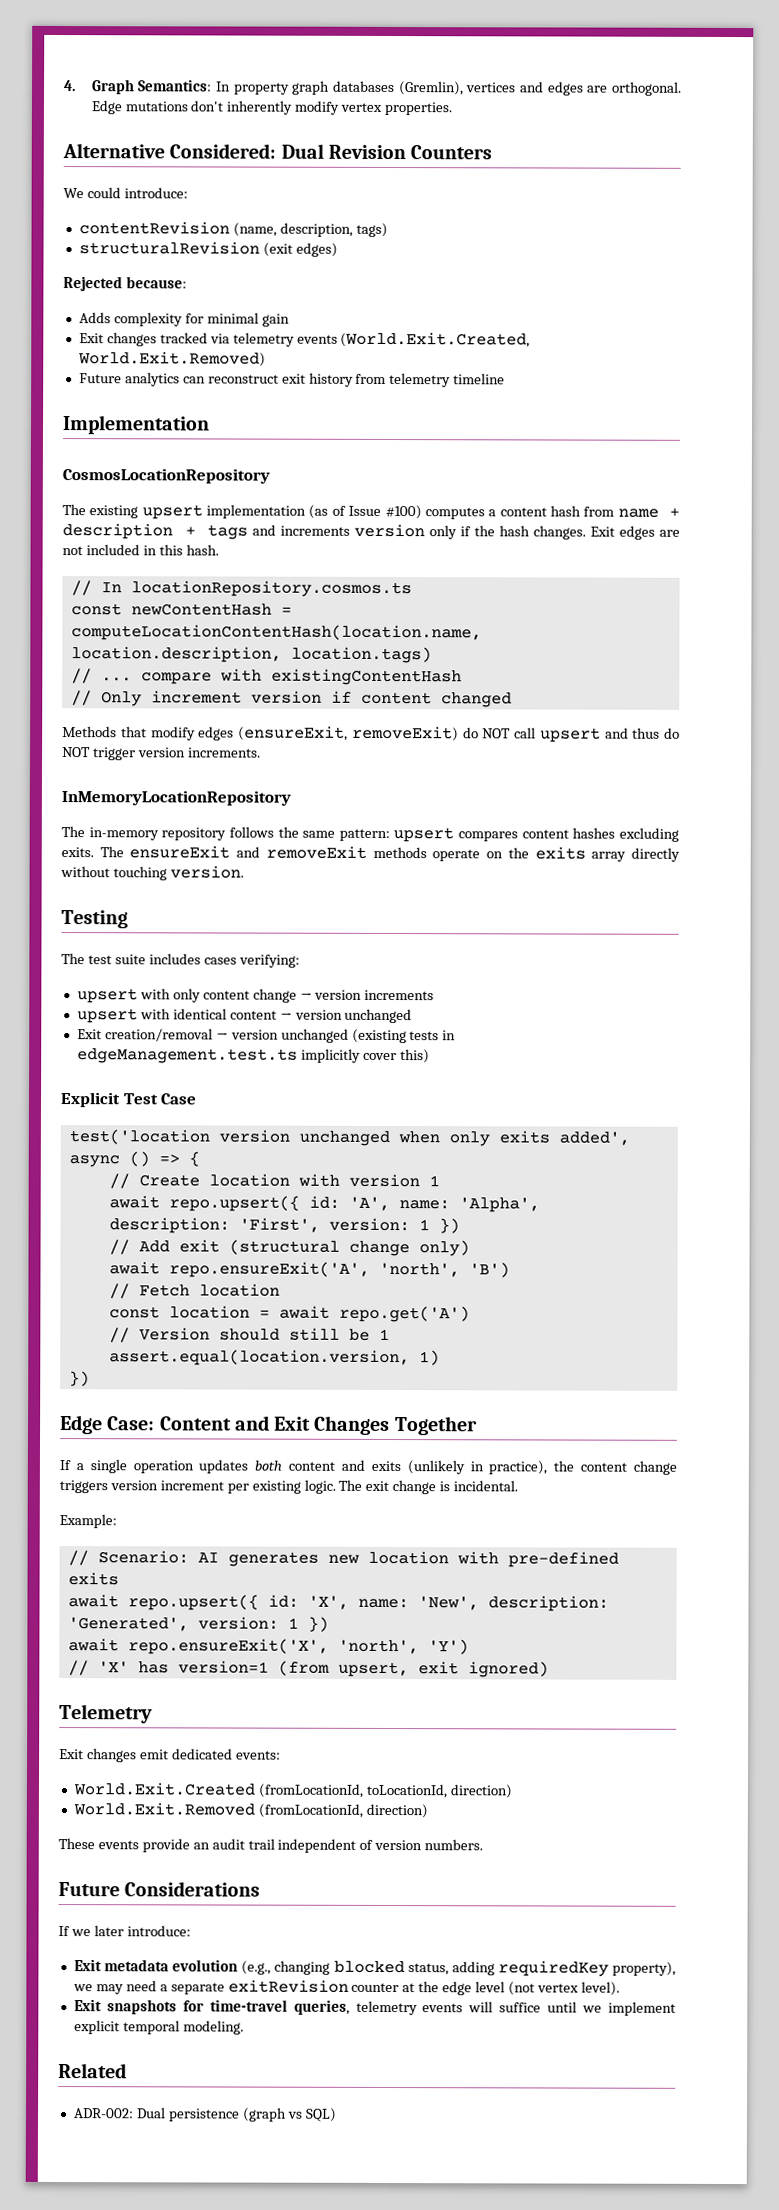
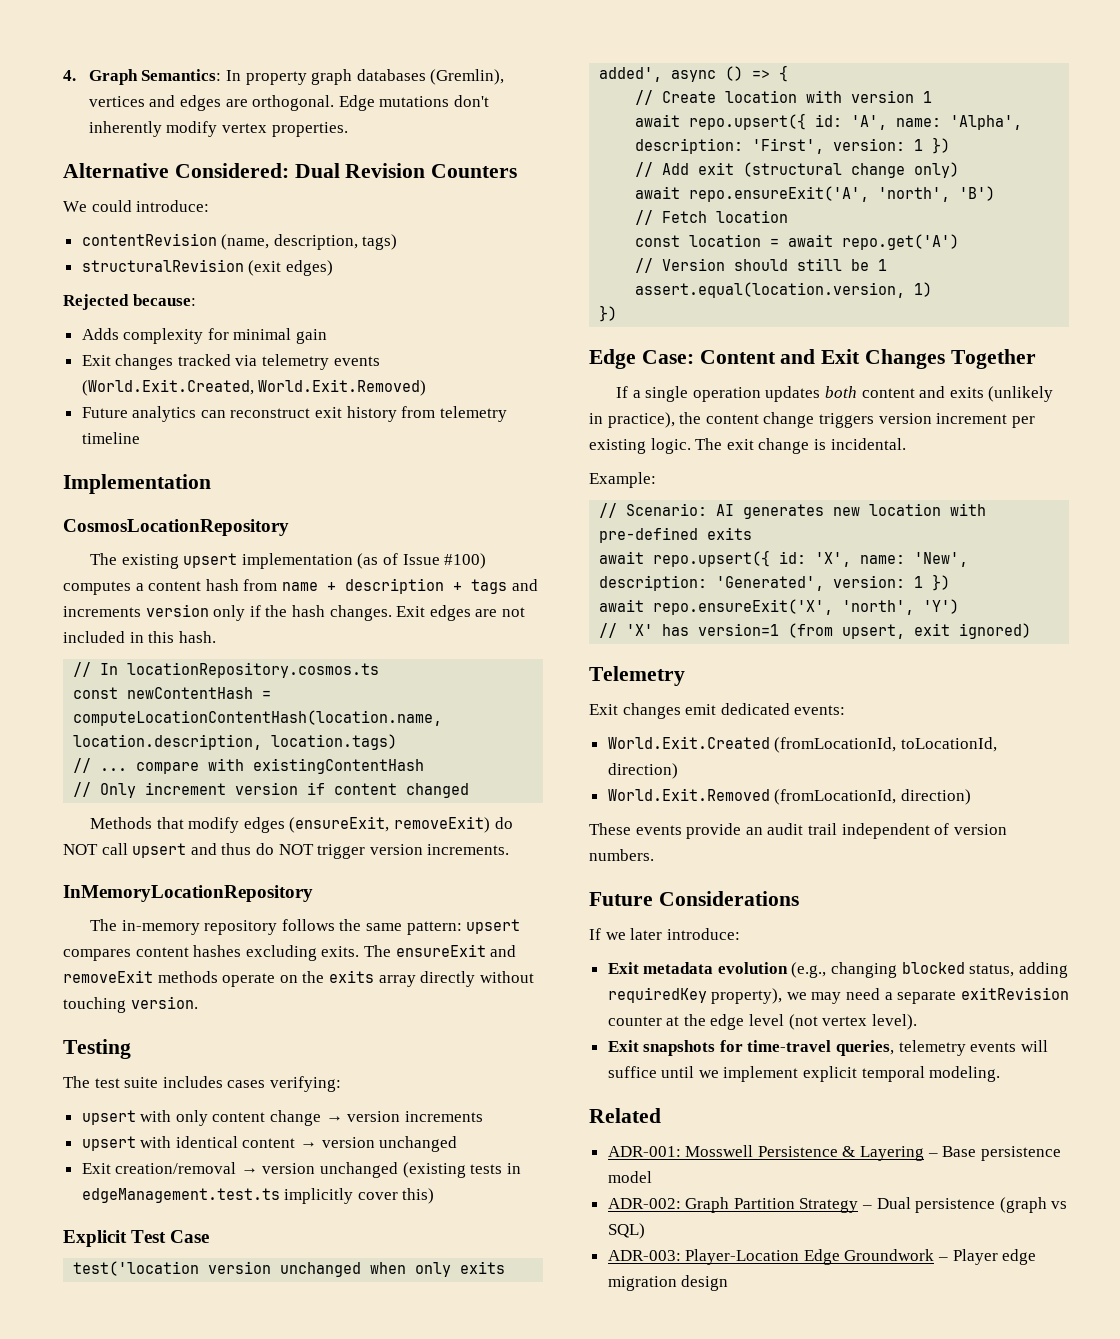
- ADR-002: Dual persistence (graph vs SQL)
+ ADR-001: Mosswell Persistence & Layering – Base persistence model
+ ADR-002: Graph Partition Strategy – Dual persistence (graph vs SQL)
+ ADR-003: Player-Location Edge Groundwork – Player edge migration design

